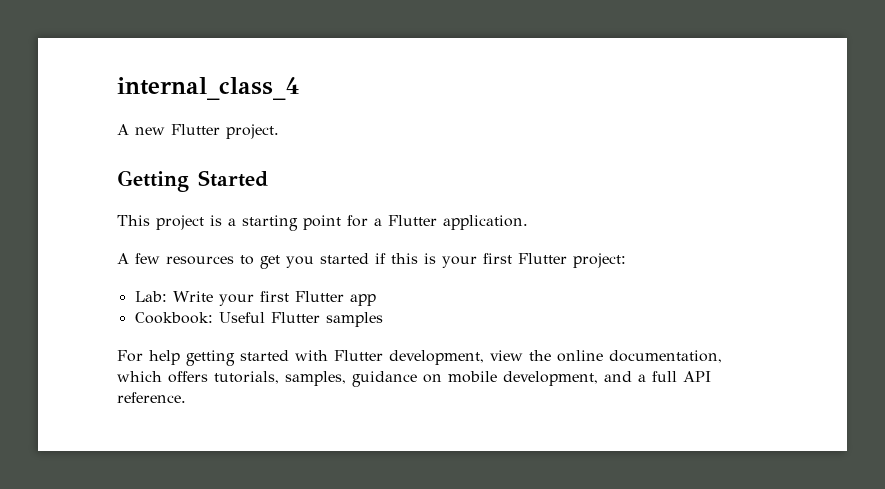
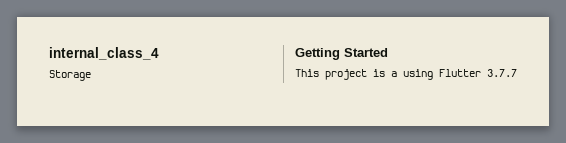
- A new Flutter project.
+ Storage
- This project is a starting point for a Flutter application.
- A few resources to get you started if this is your first Flutter project:
- Lab: Write your first Flutter app
- Cookbook: Useful Flutter samples
- For help getting started with Flutter development, view the online documentation, which offers tutorials, samples, guidance on mobile development, and a full API reference.
+ This project is a using Flutter 3.7.7

